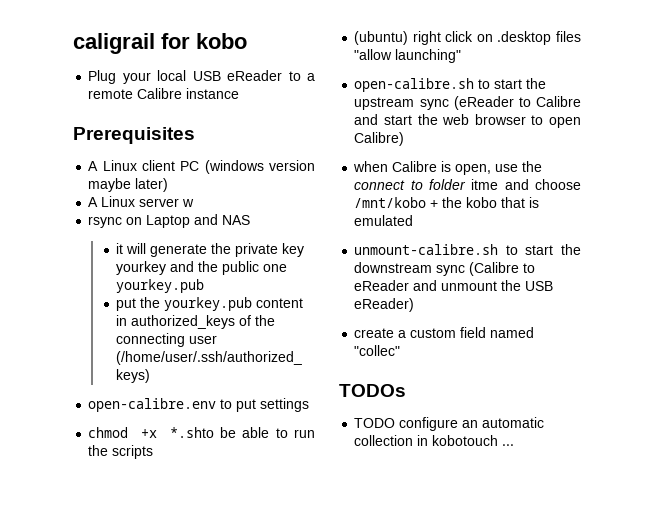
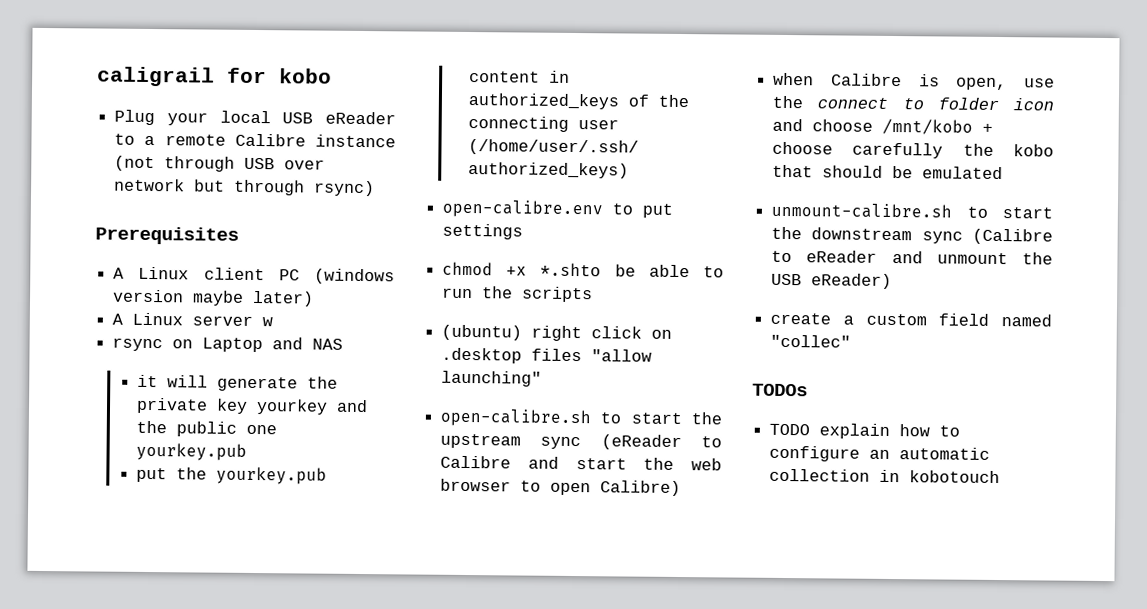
- Plug your local USB eReader to a remote Calibre instance
+ Plug your local USB eReader to a remote Calibre instance (not through USB over network but through rsync)
- when Calibre is open, use the connect to folder itme and choose /mnt/kobo + the kobo that is emulated
+ when Calibre is open, use the connect to folder icon and choose /mnt/kobo + choose carefully the kobo that should be emulated
- TODO configure an automatic collection in kobotouch ...
+ TODO explain how to configure an automatic collection in kobotouch

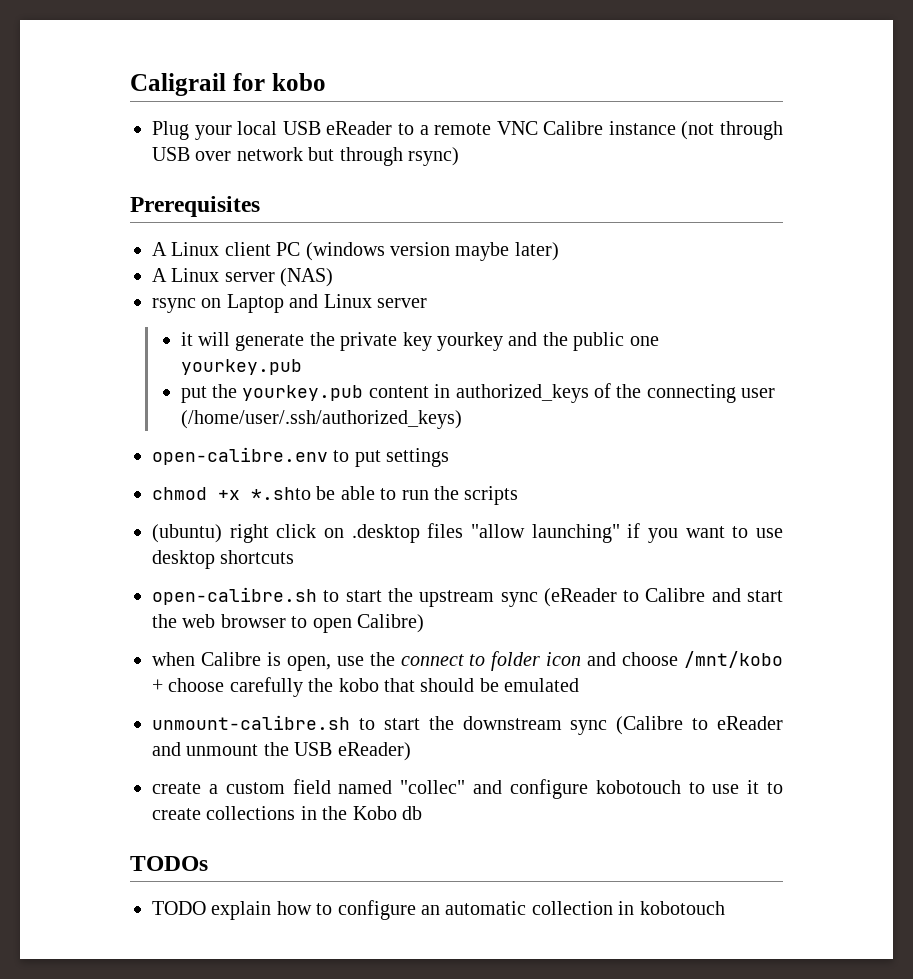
- caligrail for kobo
+ Caligrail for kobo
- Plug your local USB eReader to a remote Calibre instance (not through USB over network but through rsync)
+ Plug your local USB eReader to a remote VNC Calibre instance (not through USB over network but through rsync)
- A Linux server w
+ A Linux server (NAS)
- rsync on Laptop and NAS
+ rsync on Laptop and Linux server
- (ubuntu) right click on .desktop files "allow launching"
+ (ubuntu) right click on .desktop files "allow launching" if you want to use desktop shortcuts
- create a custom field named "collec"
+ create a custom field named "collec" and configure kobotouch to use it to create collections in the Kobo db

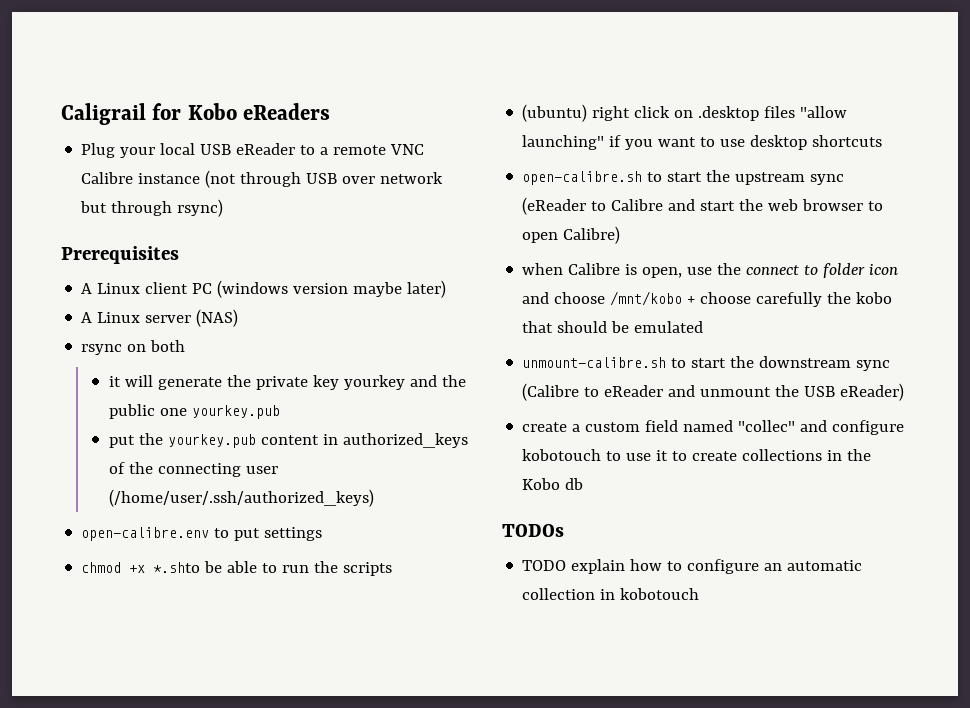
- Caligrail for kobo
+ Caligrail for Kobo eReaders
- rsync on Laptop and Linux server
+ rsync on both

